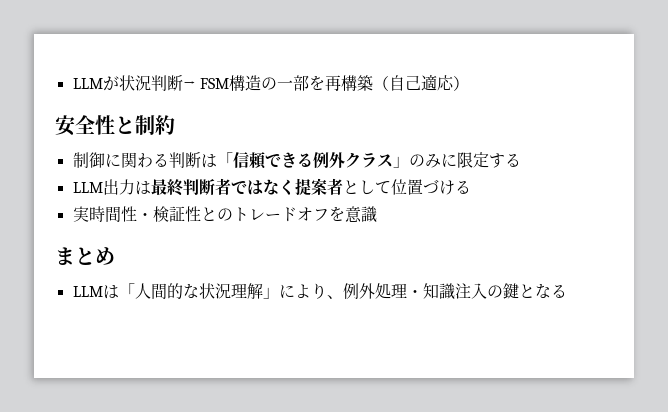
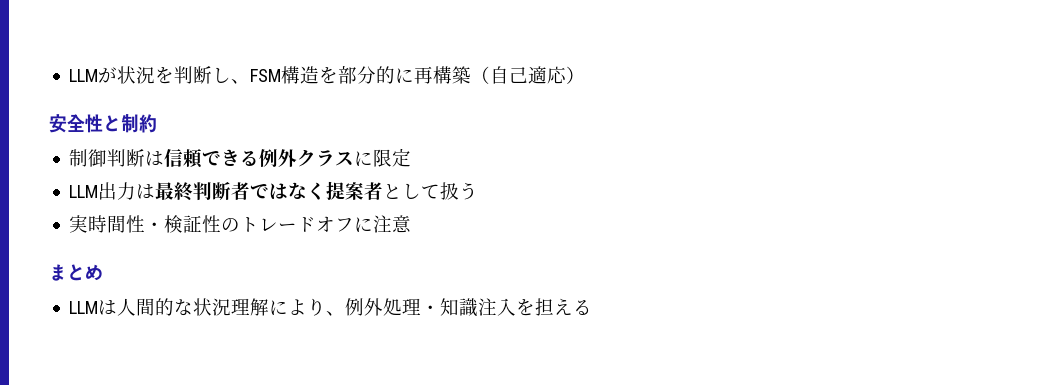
- LLMが状況判断→ FSM構造の一部を再構築（自己適応）
+ LLMが状況を判断し、FSM構造を部分的に再構築（自己適応）
- 制御に関わる判断は「信頼できる例外クラス」のみに限定する
+ 制御判断は信頼できる例外クラスに限定
- LLM出力は最終判断者ではなく提案者として位置づける
+ LLM出力は最終判断者ではなく提案者として扱う
- 実時間性・検証性とのトレードオフを意識
+ 実時間性・検証性のトレードオフに注意
- LLMは「人間的な状況理解」により、例外処理・知識注入の鍵となる
+ LLMは人間的な状況理解により、例外処理・知識注入を担える

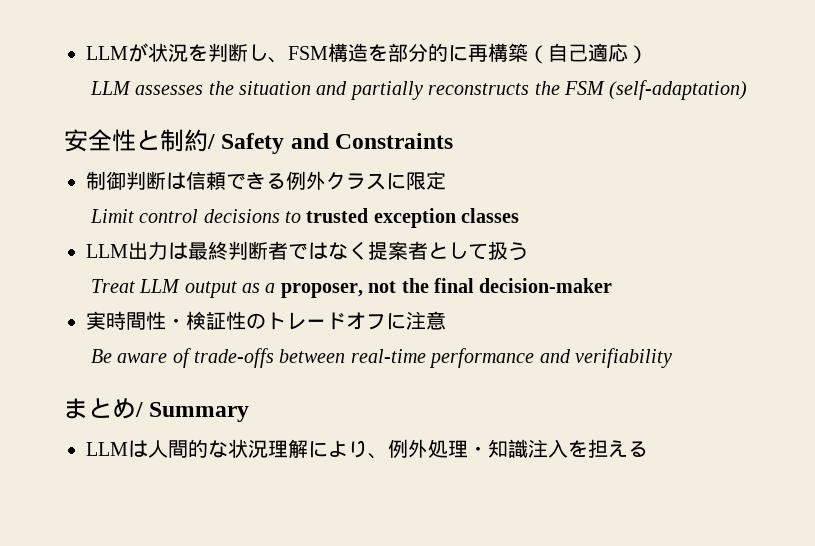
+ LLM assesses the situation and partially reconstructs the FSM (self-adaptation)
- 安全性と制約
+ 安全性と制約/ Safety and Constraints
+ Limit control decisions to trusted exception classes
+ Treat LLM output as a proposer, not the final decision-maker
+ Be aware of trade-offs between real-time performance and verifiability
- まとめ
+ まとめ/ Summary

